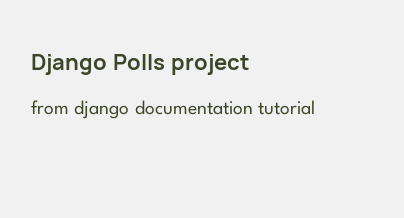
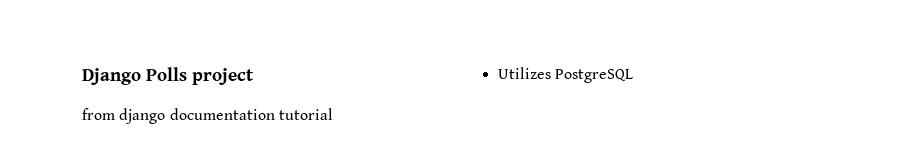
+ Utilizes PostgreSQL

